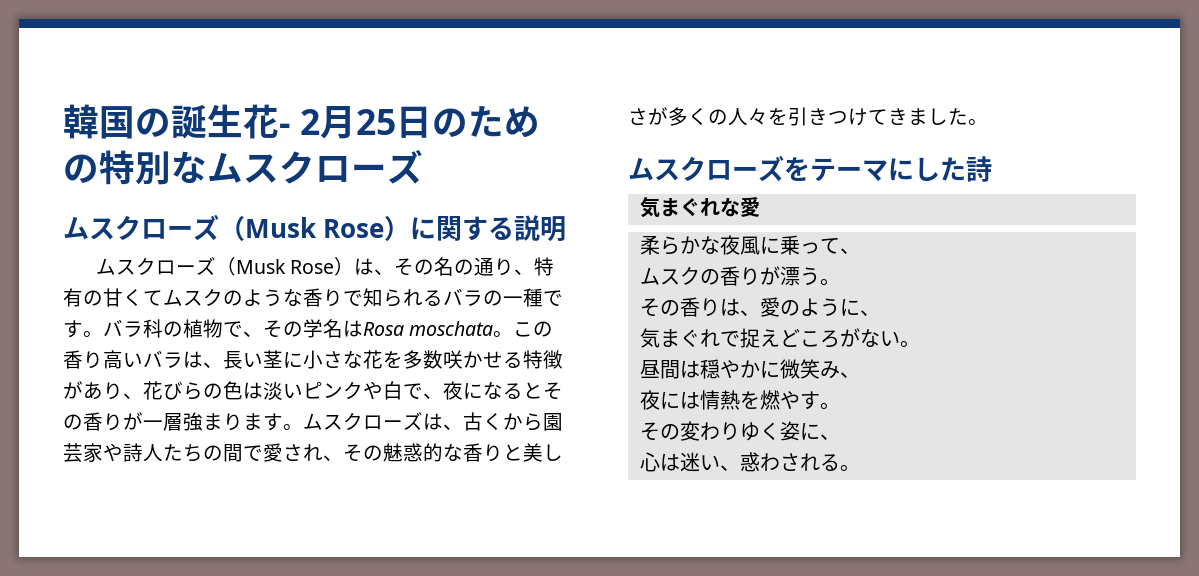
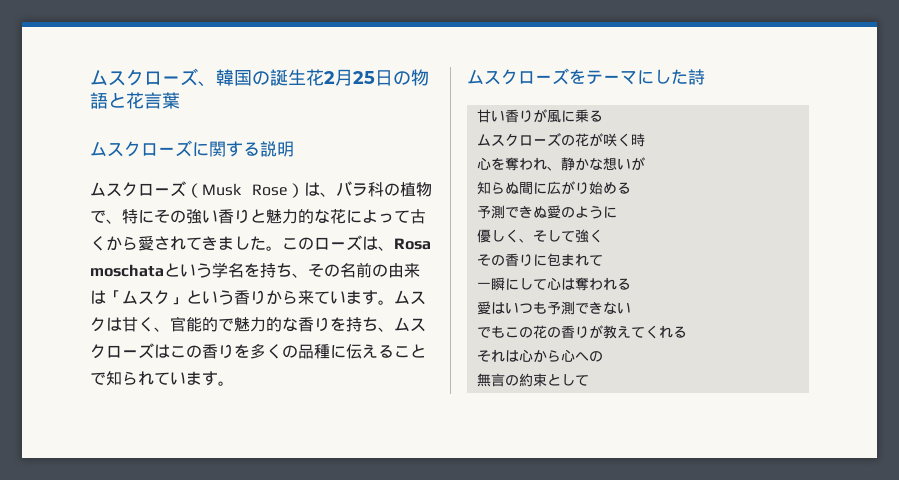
- 韓国の誕生花- 2月25日のための特別なムスクローズ
- ムスクローズ（Musk Rose）に関する説明
+ ムスクローズ、韓国の誕生花2月25日の物語と花言葉
+ ムスクローズに関する説明
- ムスクローズ（Musk Rose）は、その名の通り、特有の甘くてムスクのような香りで知られるバラの一種です。バラ科の植物で、その学名はRosa moschata。この香り高いバラは、長い茎に小さな花を多数咲かせる特徴があり、花びらの色は淡いピンクや白で、夜になるとその香りが一層強まります。ムスクローズは、古くから園芸家や詩人たちの間で愛され、その魅惑的な香りと美しさが多くの人々を引きつけてきました。
+ ムスクローズ（Musk Rose）は、バラ科の植物で、特にその強い香りと魅力的な花によって古くから愛されてきました。このローズは、Rosa moschataという学名を持ち、その名前の由来は「ムスク」という香りから来ています。ムスクは甘く、官能的で魅力的な香りを持ち、ムスクローズはこの香りを多くの品種に伝えることで知られています。
- 気まぐれな愛
- 柔らかな夜風に乗って、
- ムスクの香りが漂う。
- その香りは、愛のように、
- 気まぐれで捉えどころがない。
- 昼間は穏やかに微笑み、
- 夜には情熱を燃やす。
- その変わりゆく姿に、
- 心は迷い、惑わされる。
+ 甘い香りが風に乗る
+ ムスクローズの花が咲く時
+ 心を奪われ、静かな想いが
+ 知らぬ間に広がり始める
+ 予測できぬ愛のように
+ 優しく、そして強く
+ その香りに包まれて
+ 一瞬にして心は奪われる
+ 愛はいつも予測できない
+ でもこの花の香りが教えてくれる
+ それは心から心への
+ 無言の約束として

